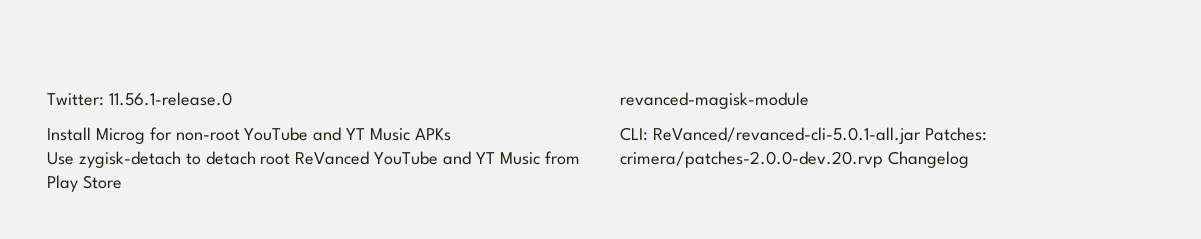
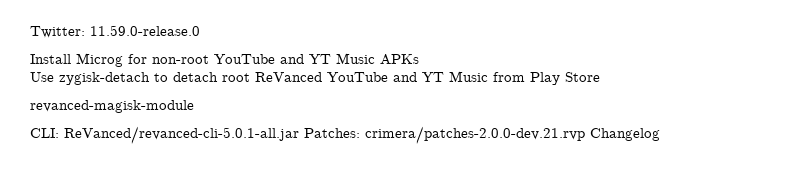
- Twitter: 11.56.1-release.0
+ Twitter: 11.59.0-release.0
- CLI: ReVanced/revanced-cli-5.0.1-all.jar Patches: crimera/patches-2.0.0-dev.20.rvp Changelog
+ CLI: ReVanced/revanced-cli-5.0.1-all.jar Patches: crimera/patches-2.0.0-dev.21.rvp Changelog

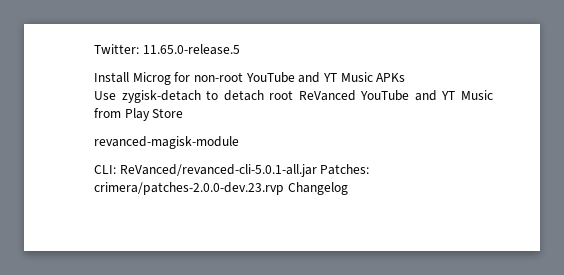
- Twitter: 11.59.0-release.0
+ Twitter: 11.65.0-release.5
- CLI: ReVanced/revanced-cli-5.0.1-all.jar Patches: crimera/patches-2.0.0-dev.21.rvp Changelog
+ CLI: ReVanced/revanced-cli-5.0.1-all.jar Patches: crimera/patches-2.0.0-dev.23.rvp Changelog

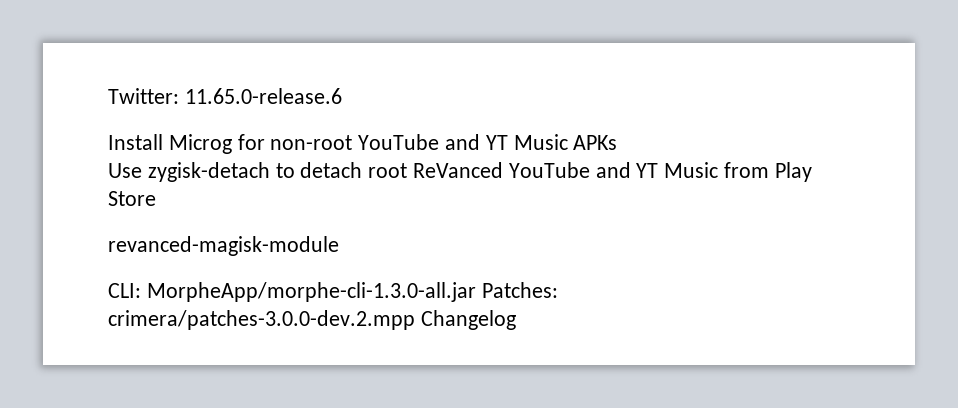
- Twitter: 11.65.0-release.5
+ Twitter: 11.65.0-release.6
- CLI: ReVanced/revanced-cli-5.0.1-all.jar Patches: crimera/patches-2.0.0-dev.23.rvp Changelog
+ CLI: MorpheApp/morphe-cli-1.3.0-all.jar Patches: crimera/patches-3.0.0-dev.2.mpp Changelog

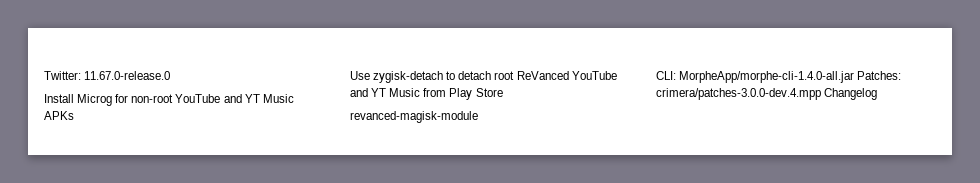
- Twitter: 11.65.0-release.6
+ Twitter: 11.67.0-release.0
- CLI: MorpheApp/morphe-cli-1.3.0-all.jar Patches: crimera/patches-3.0.0-dev.2.mpp Changelog
+ CLI: MorpheApp/morphe-cli-1.4.0-all.jar Patches: crimera/patches-3.0.0-dev.4.mpp Changelog

